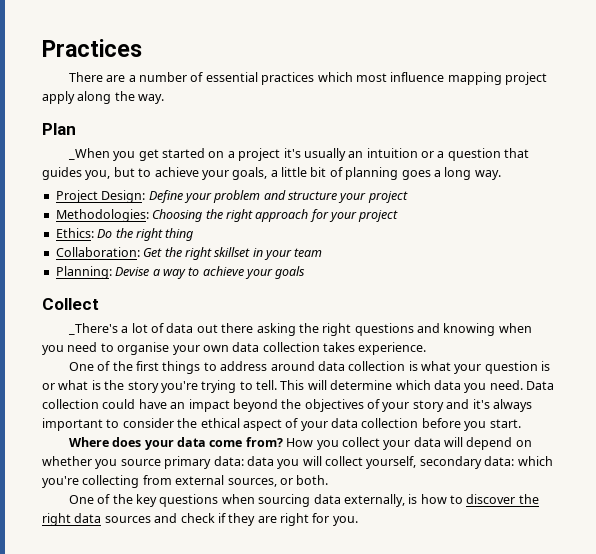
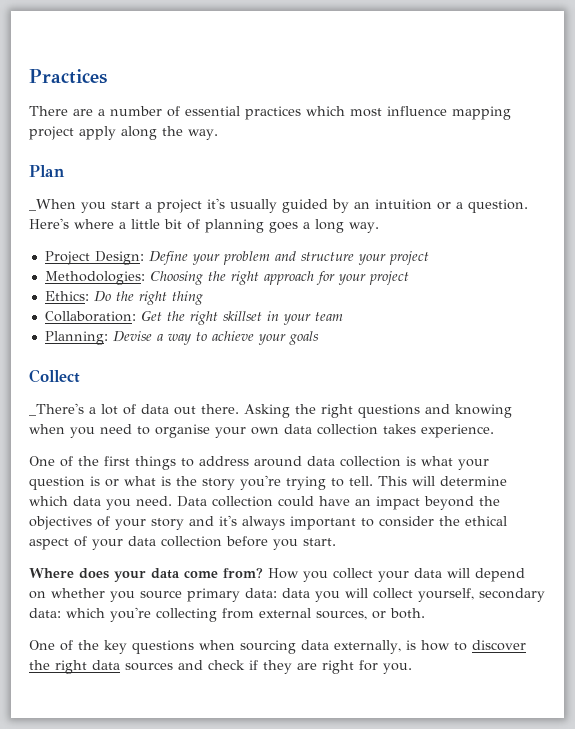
- _When you get started on a project it's usually an intuition or a question that guides you, but to achieve your goals, a little bit of planning goes a long way.
+ _When you start a project it's usually guided by an intuition or a question. Here's where a little bit of planning goes a long way.
- _There's a lot of data out there asking the right questions and knowing when you need to organise your own data collection takes experience.
+ _There's a lot of data out there. Asking the right questions and knowing when you need to organise your own data collection takes experience.

